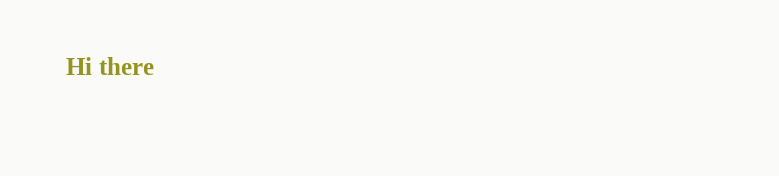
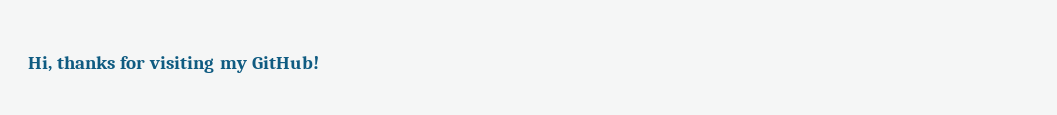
- Hi there
+ Hi, thanks for visiting my GitHub!

